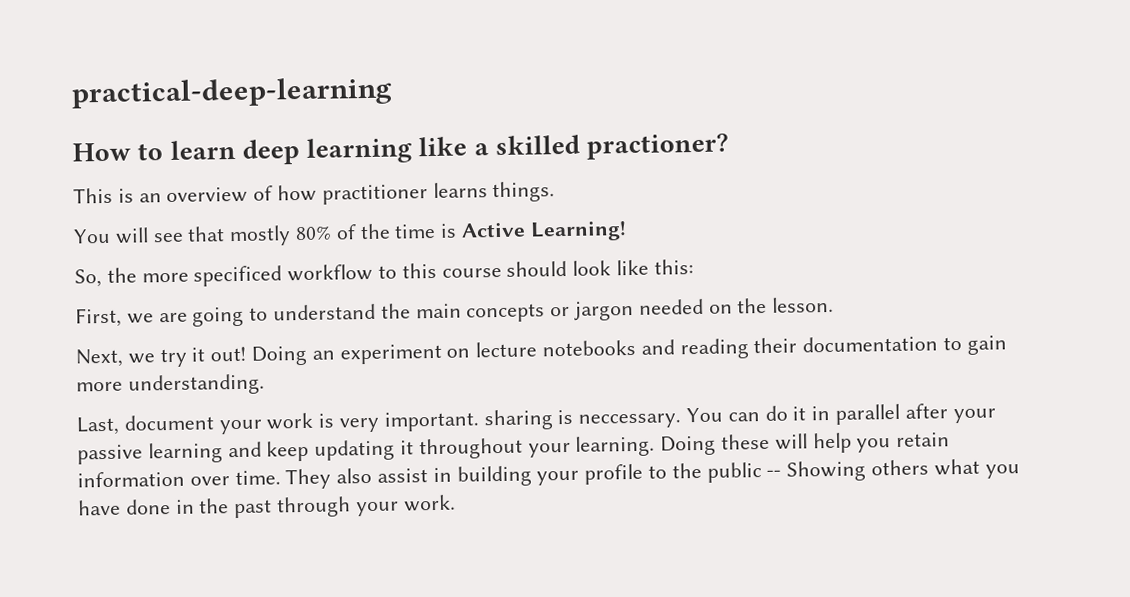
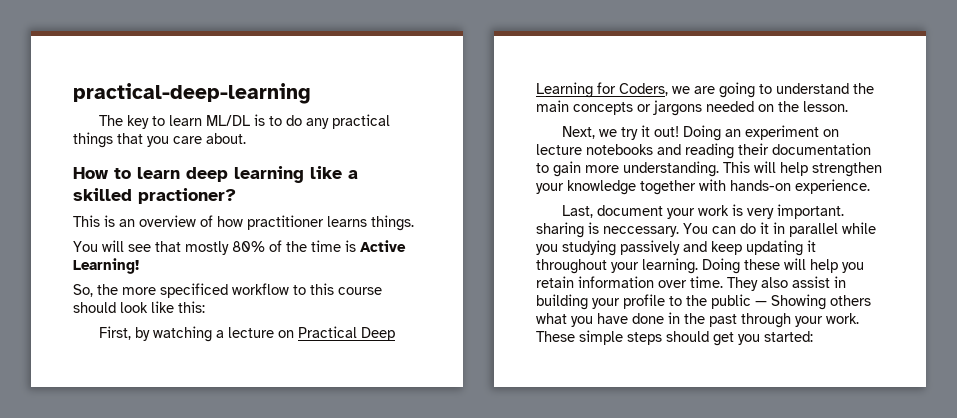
+ The key to learn ML/DL is to do any practical things that you care about.
- First, we are going to understand the main concepts or jargon needed on the lesson.
+ First, by watching a lecture on Practical Deep Learning for Coders, we are going to understand the main concepts or jargons needed on the lesson.
+ This will help strengthen your knowledge together with hands-on experience.
- You can do it in parallel after your passive learning and keep updating it throughout your learning.
+ You can do it in parallel while you studying passively and keep updating it throughout your learning.
- They also assist in building your profile to the public -- Showing others what you have done in the past through your work.
+ They also assist in building your profile to the public — Showing others what you have done in the past through your work.
+ These simple steps should get you started:

